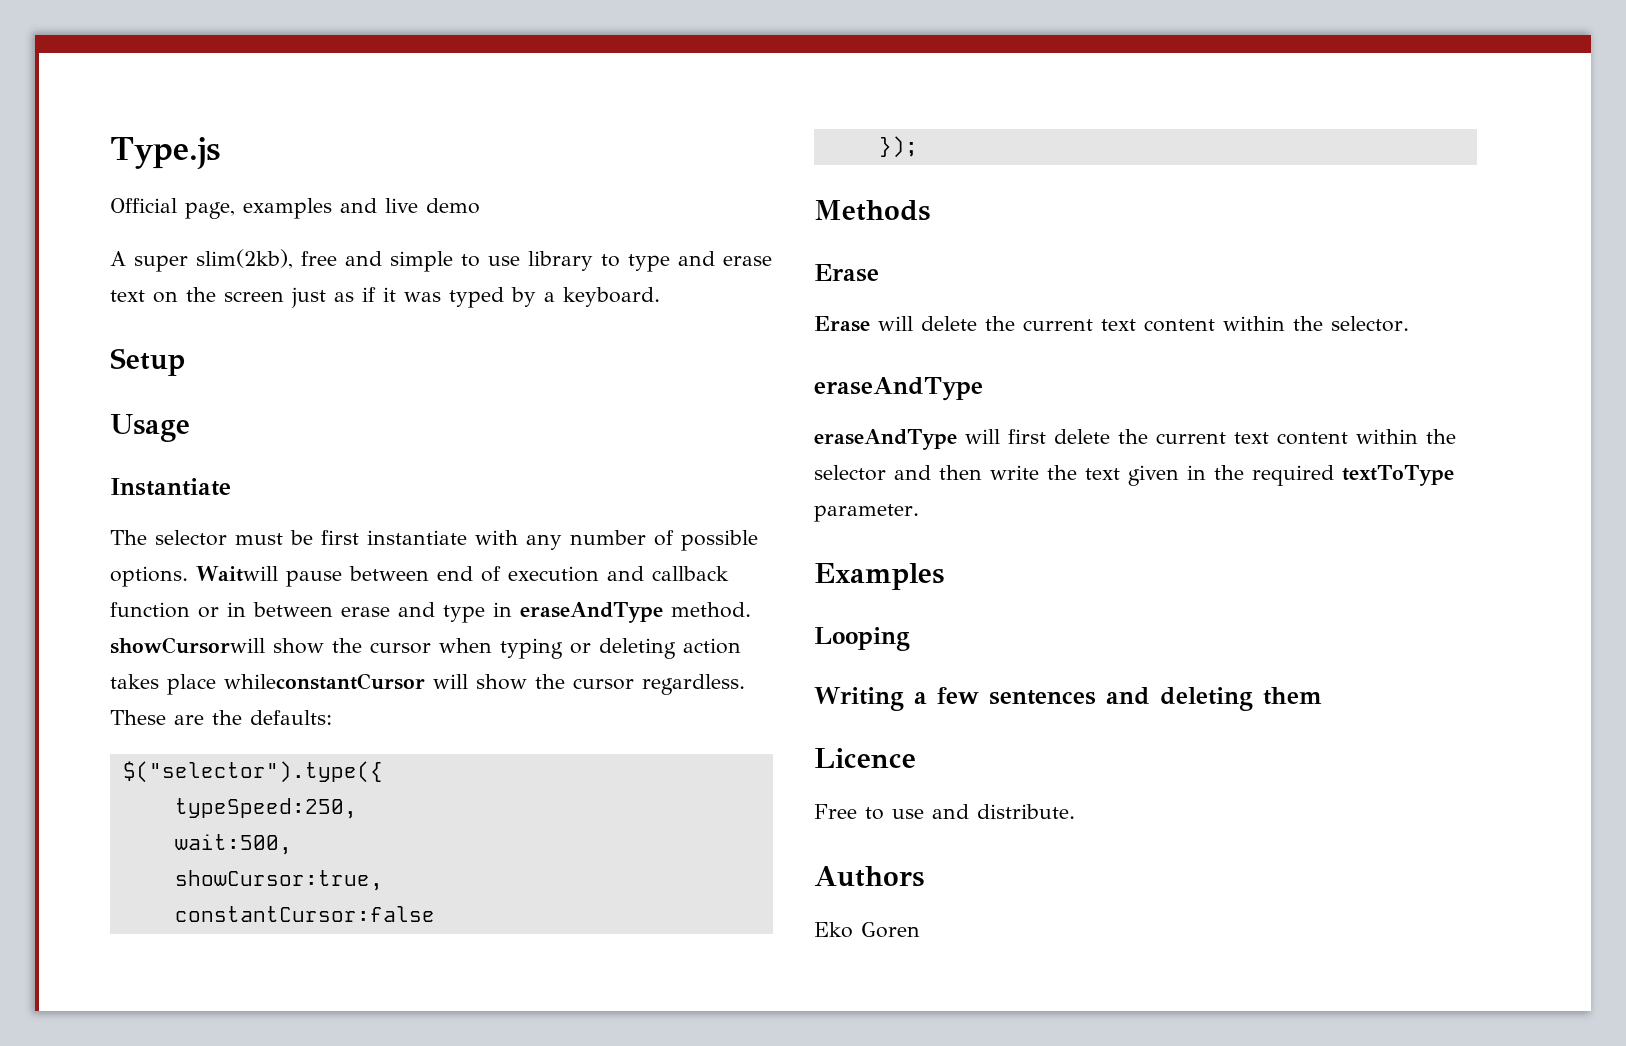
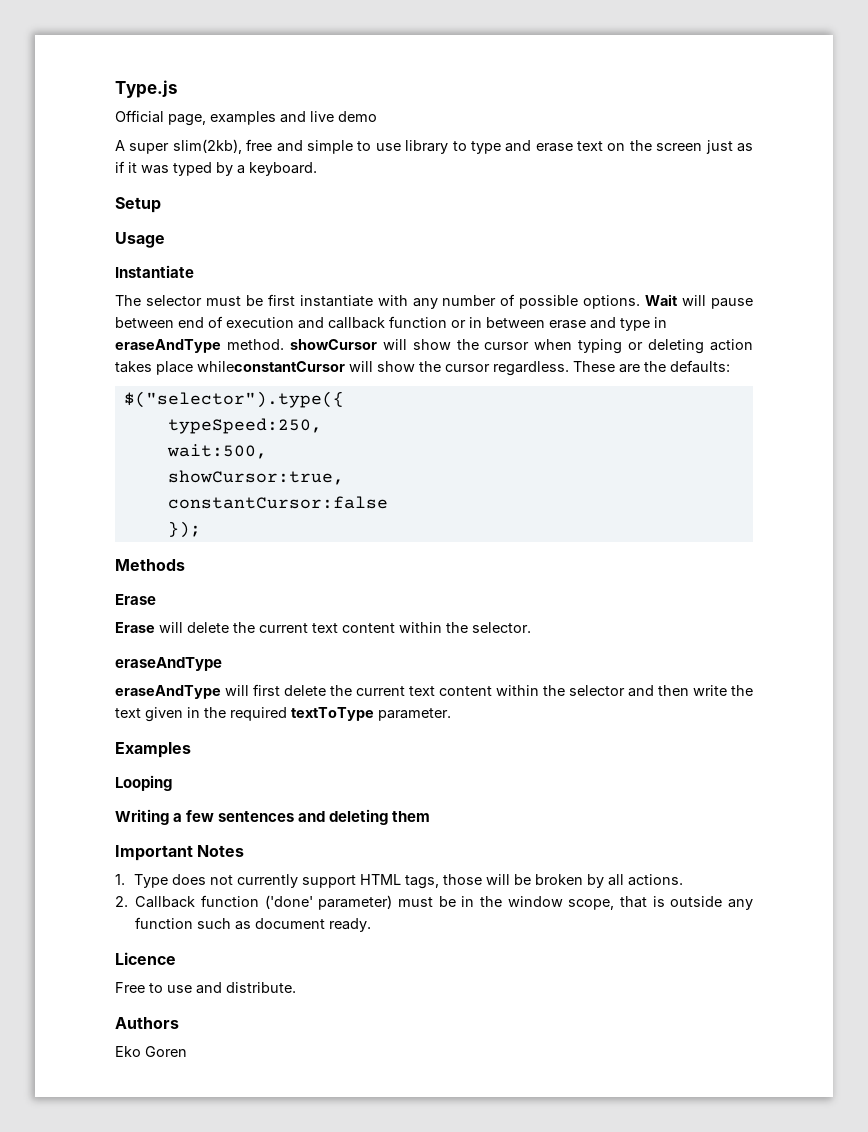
- Waitwill pause between end of execution and callback function or in between erase and type in eraseAndType method. showCursorwill show the cursor when typing or deleting action takes place whileconstantCursor will show the cursor regardless.
+ Wait will pause between end of execution and callback function or in between erase and type in eraseAndType method. showCursor will show the cursor when typing or deleting action takes place whileconstantCursor will show the cursor regardless.
+ Important Notes
+ 1. Type does not currently support HTML tags, those will be broken by all actions.
+ 2. Callback function ('done' parameter) must be in the window scope, that is outside any function such as document ready.

